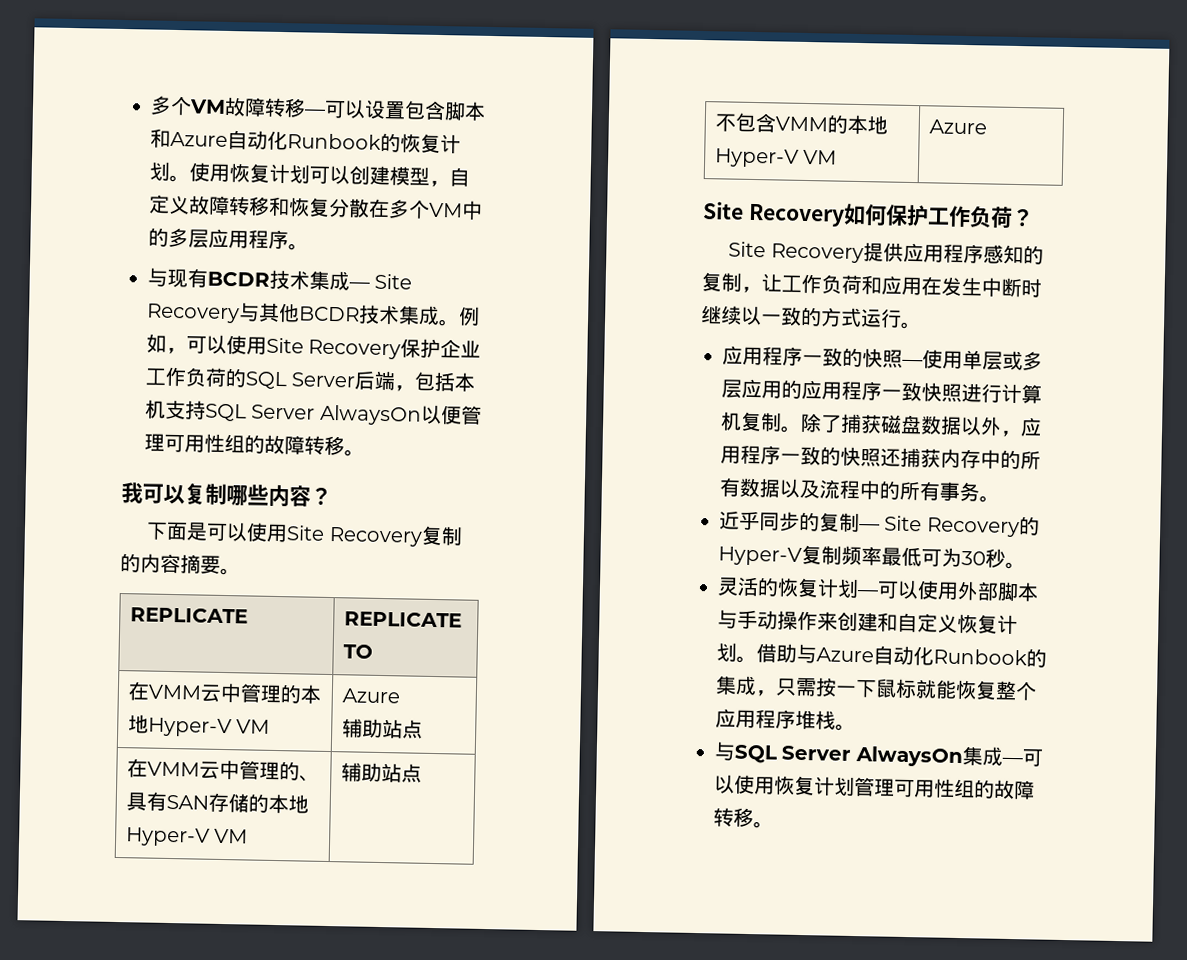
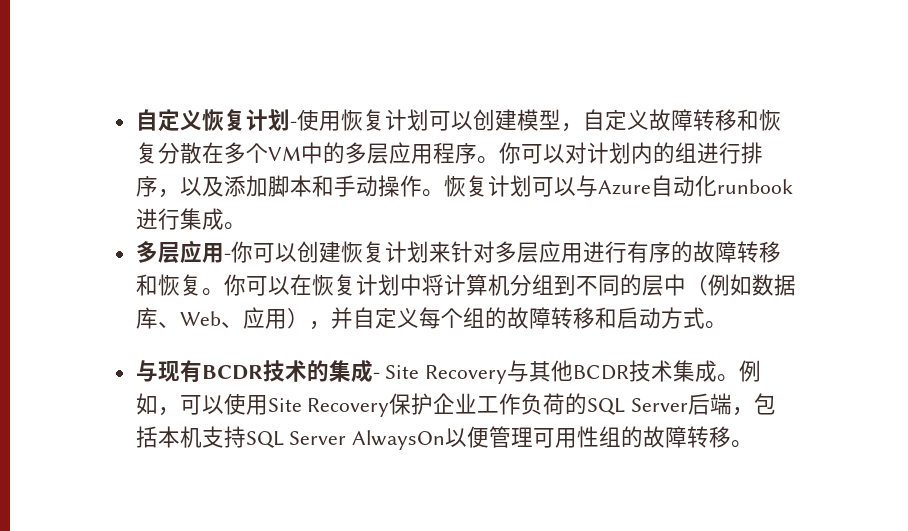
- 多个VM故障转移—可以设置包含脚本和Azure自动化Runbook的恢复计划。使用恢复计划可以创建模型，自定义故障转移和恢复分散在多个VM中的多层应用程序。
+ 自定义恢复计划-使用恢复计划可以创建模型，自定义故障转移和恢复分散在多个VM中的多层应用程序。你可以对计划内的组进行排序，以及添加脚本和手动操作。恢复计划可以与Azure自动化runbook进行集成。
+ 多层应用-你可以创建恢复计划来针对多层应用进行有序的故障转移和恢复。你可以在恢复计划中将计算机分组到不同的层中（例如数据库、Web、应用），并自定义每个组的故障转移和启动方式。
- 与现有BCDR技术集成— Site Recovery与其他BCDR技术集成。
+ 与现有BCDR技术的集成- Site Recovery与其他BCDR技术集成。
- 我可以复制哪些内容？
- 下面是可以使用Site Recovery复制的内容摘要。
- REPLICATE | REPLICATE TO
- 在VMM云中管理的本地Hyper-V VM | Azure
- 辅助站点
- 在VMM云中管理的、具有SAN存储的本地Hyper-V VM | 辅助站点
- 不包含VMM的本地Hyper-V VM | Azure
- Site Recovery如何保护工作负荷？
- Site Recovery提供应用程序感知的复制，让工作负荷和应用在发生中断时继续以一致的方式运行。
- 应用程序一致的快照—使用单层或多层应用的应用程序一致快照进行计算机复制。除了捕获磁盘数据以外，应用程序一致的快照还捕获内存中的所有数据以及流程中的所有事务。
- 近乎同步的复制— Site Recovery的Hyper-V复制频率最低可为30秒。
- 灵活的恢复计划—可以使用外部脚本与手动操作来创建和自定义恢复计划。借助与Azure自动化Runbook的集成，只需按一下鼠标就能恢复整个应用程序堆栈。
- 与SQL Server AlwaysOn集成—可以使用恢复计划管理可用性组的故障转移。

